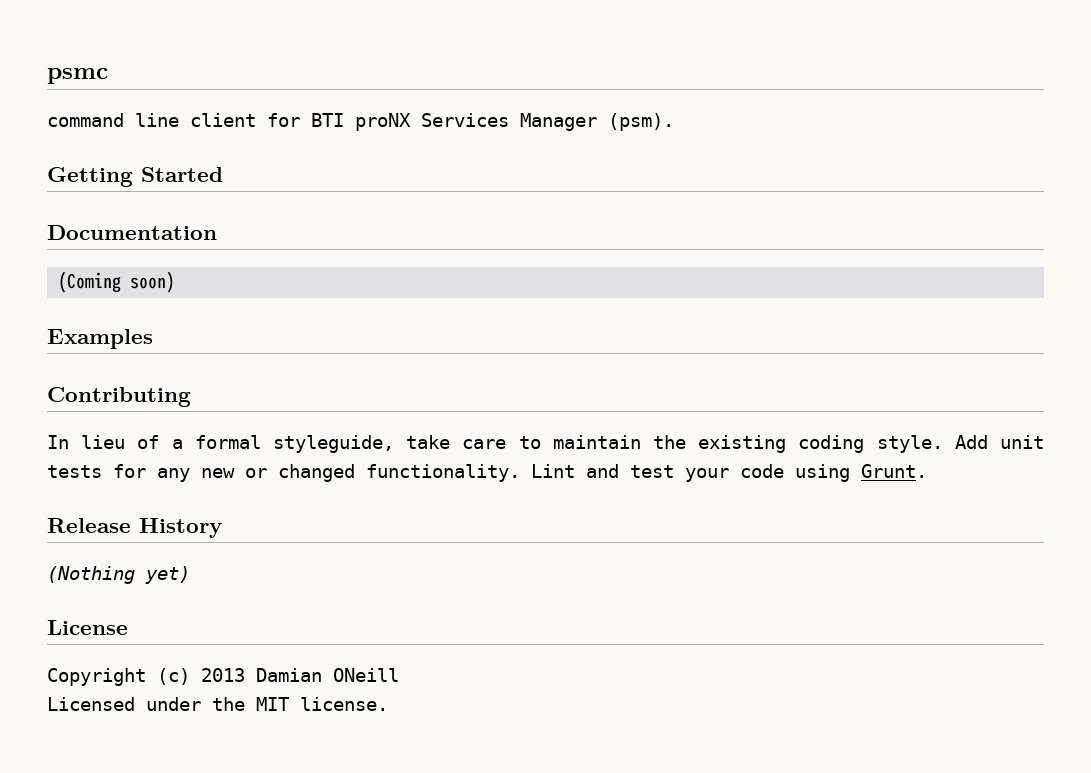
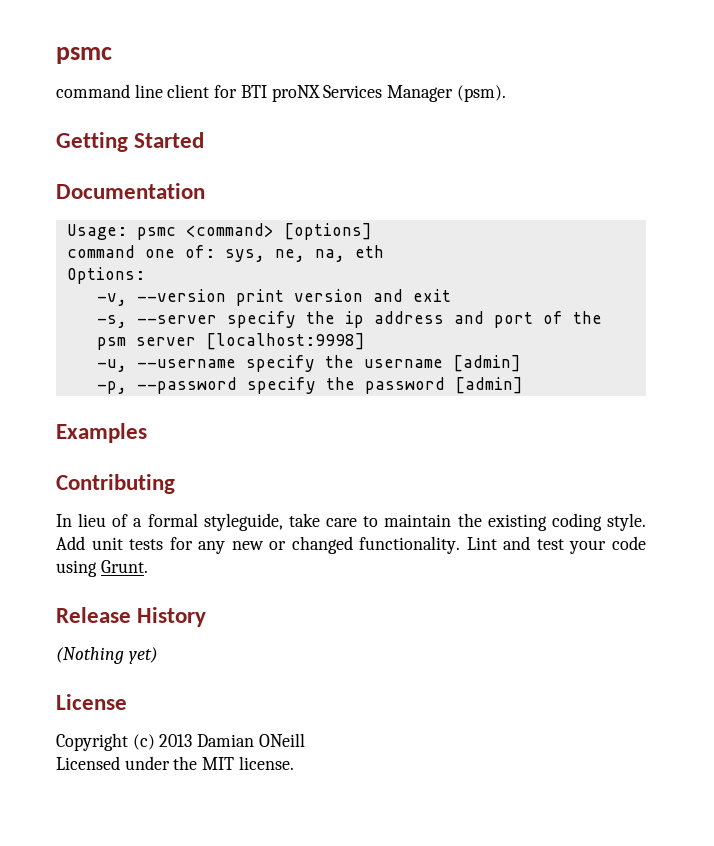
- (Coming soon)
+ Usage: psmc <command> [options]
+ command one of: sys, ne, na, eth
+ Options:
+ -v, --version print version and exit
+ -s, --server specify the ip address and port of the psm server [localhost:9998]
+ -u, --username specify the username [admin]
+ -p, --password specify the password [admin]

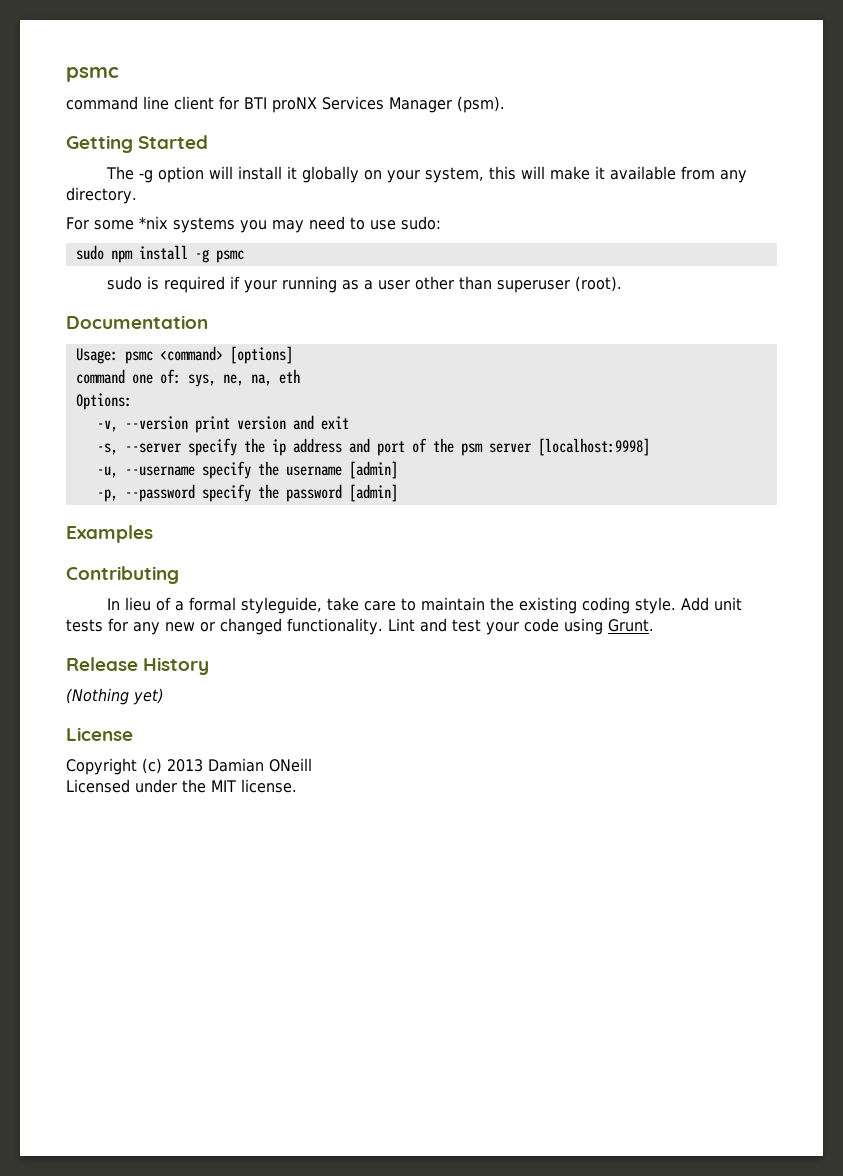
+ The -g option will install it globally on your system, this will make it available from any directory.
+ For some *nix systems you may need to use sudo:
+ sudo npm install -g psmc
+ sudo is required if your running as a user other than superuser (root).

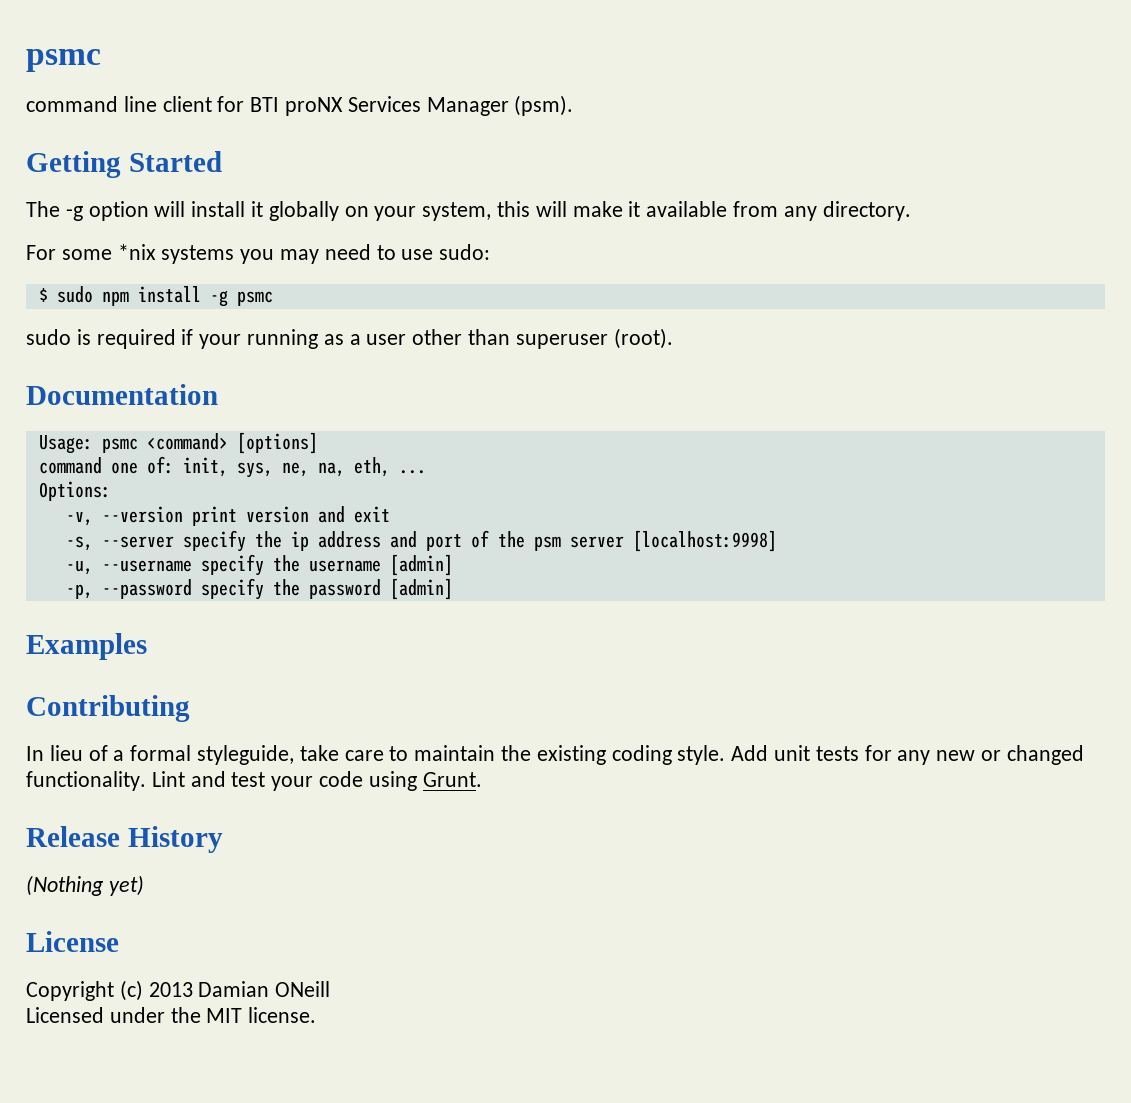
- sudo npm install -g psmc
+ $ sudo npm install -g psmc
- command one of: sys, ne, na, eth
+ command one of: init, sys, ne, na, eth, ...

